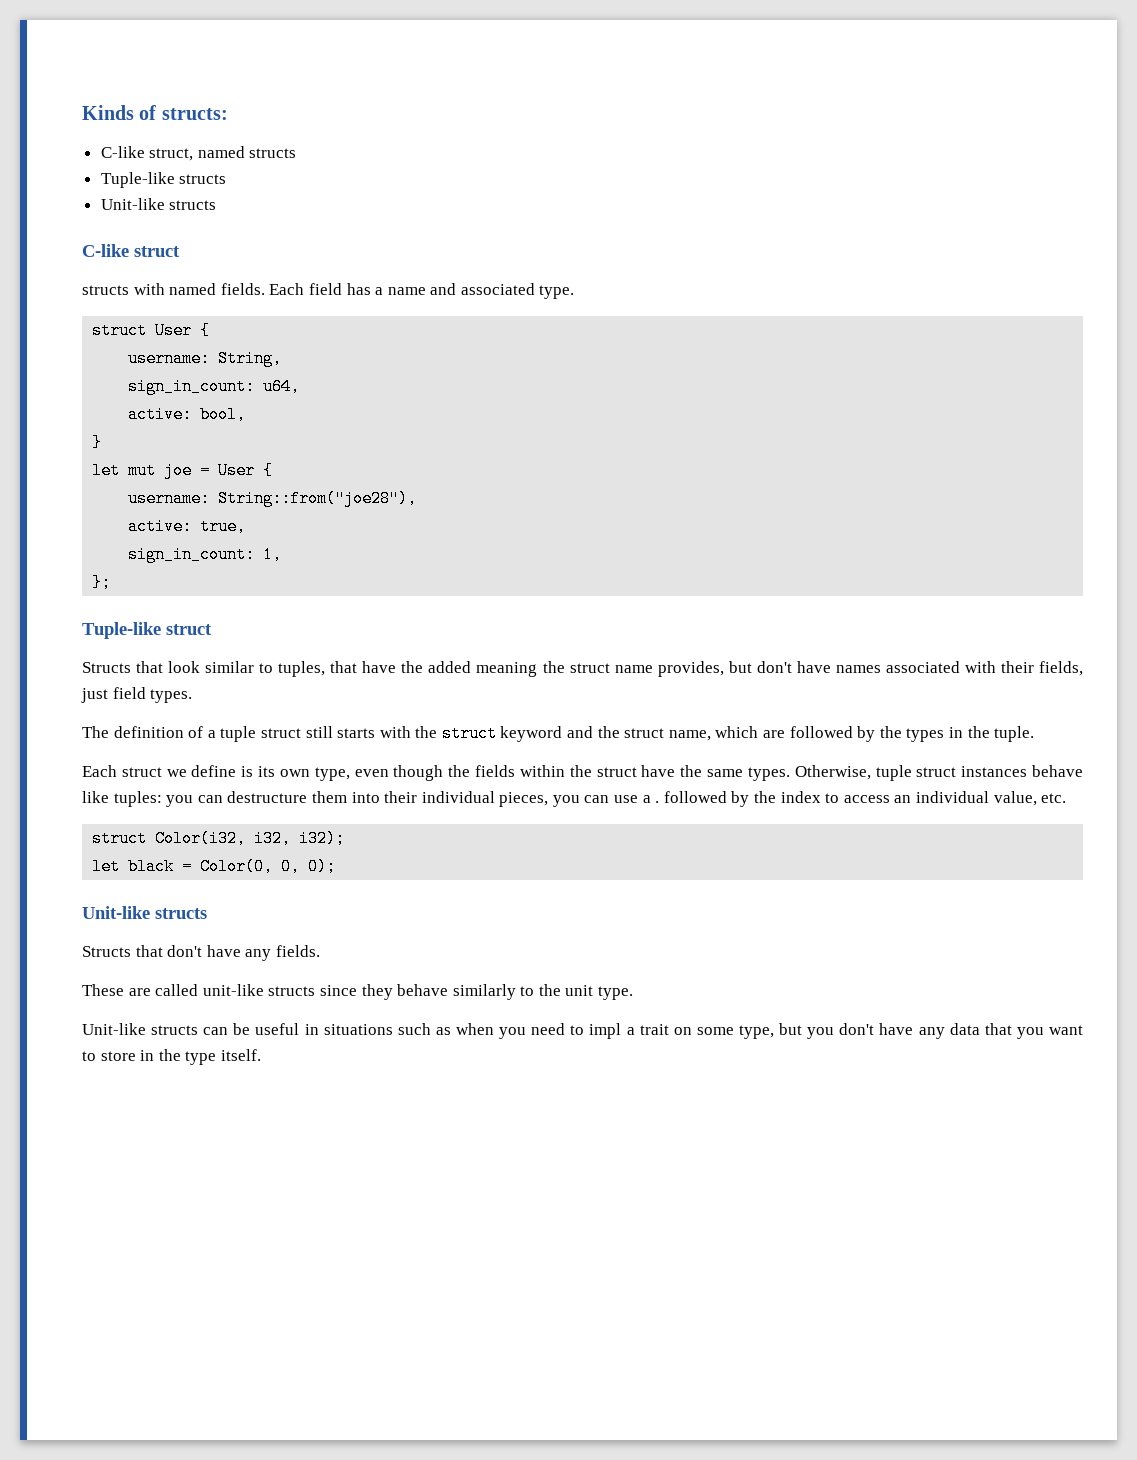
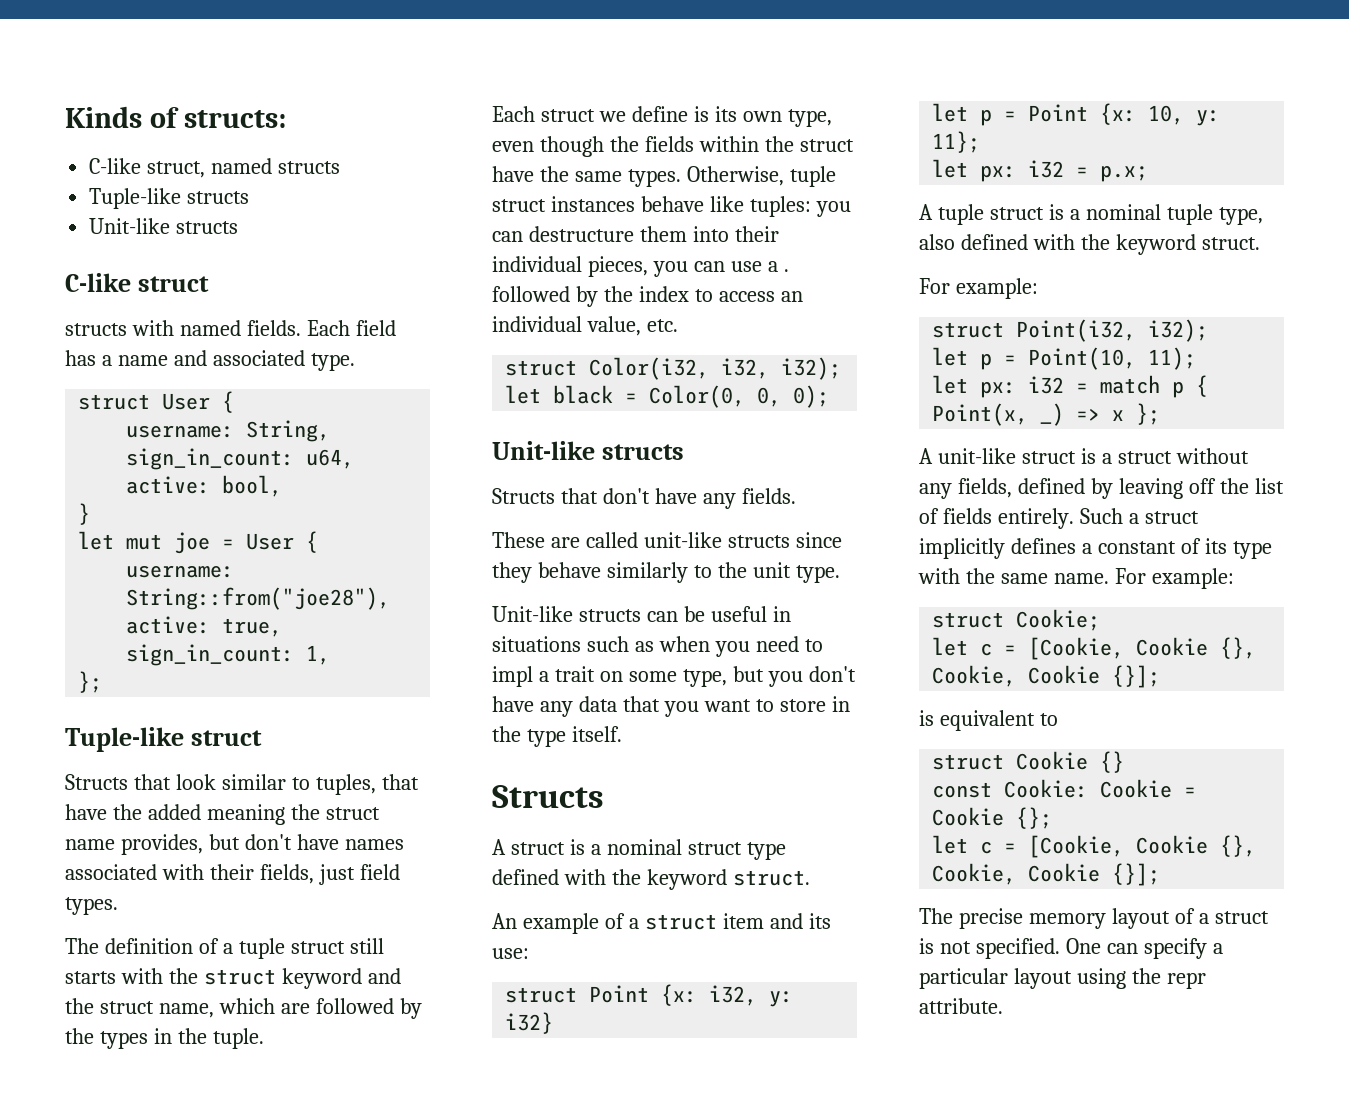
  Unit-like structs can be useful in situations such as when you need to impl a trait on some type, but you don't have any data that you want to store in the type itself.
+ Structs
+ A struct is a nominal struct type defined with the keyword struct.
+ An example of a struct item and its use:
+ struct Point {x: i32, y: i32}
+ let p = Point {x: 10, y: 11};
+ let px: i32 = p.x;
+ A tuple struct is a nominal tuple type, also defined with the keyword struct.
+ For example:
+ struct Point(i32, i32);
+ let p = Point(10, 11);
+ let px: i32 = match p { Point(x, _) => x };
+ A unit-like struct is a struct without any fields, defined by leaving off the list of fields entirely. Such a struct implicitly defines a constant of its type with the same name. For example:
+ struct Cookie;
+ let c = [Cookie, Cookie {}, Cookie, Cookie {}];
+ is equivalent to
+ struct Cookie {}
+ const Cookie: Cookie = Cookie {};
+ let c = [Cookie, Cookie {}, Cookie, Cookie {}];
+ The precise memory layout of a struct is not specified. One can specify a particular layout using the repr attribute.

